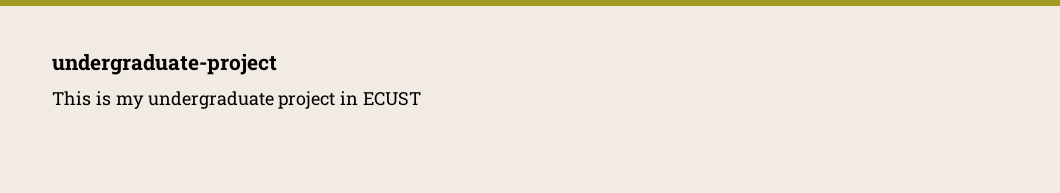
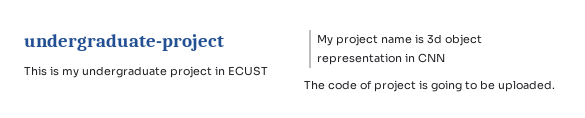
+ My project name is 3d object representation in CNN
+ The code of project is going to be uploaded.

